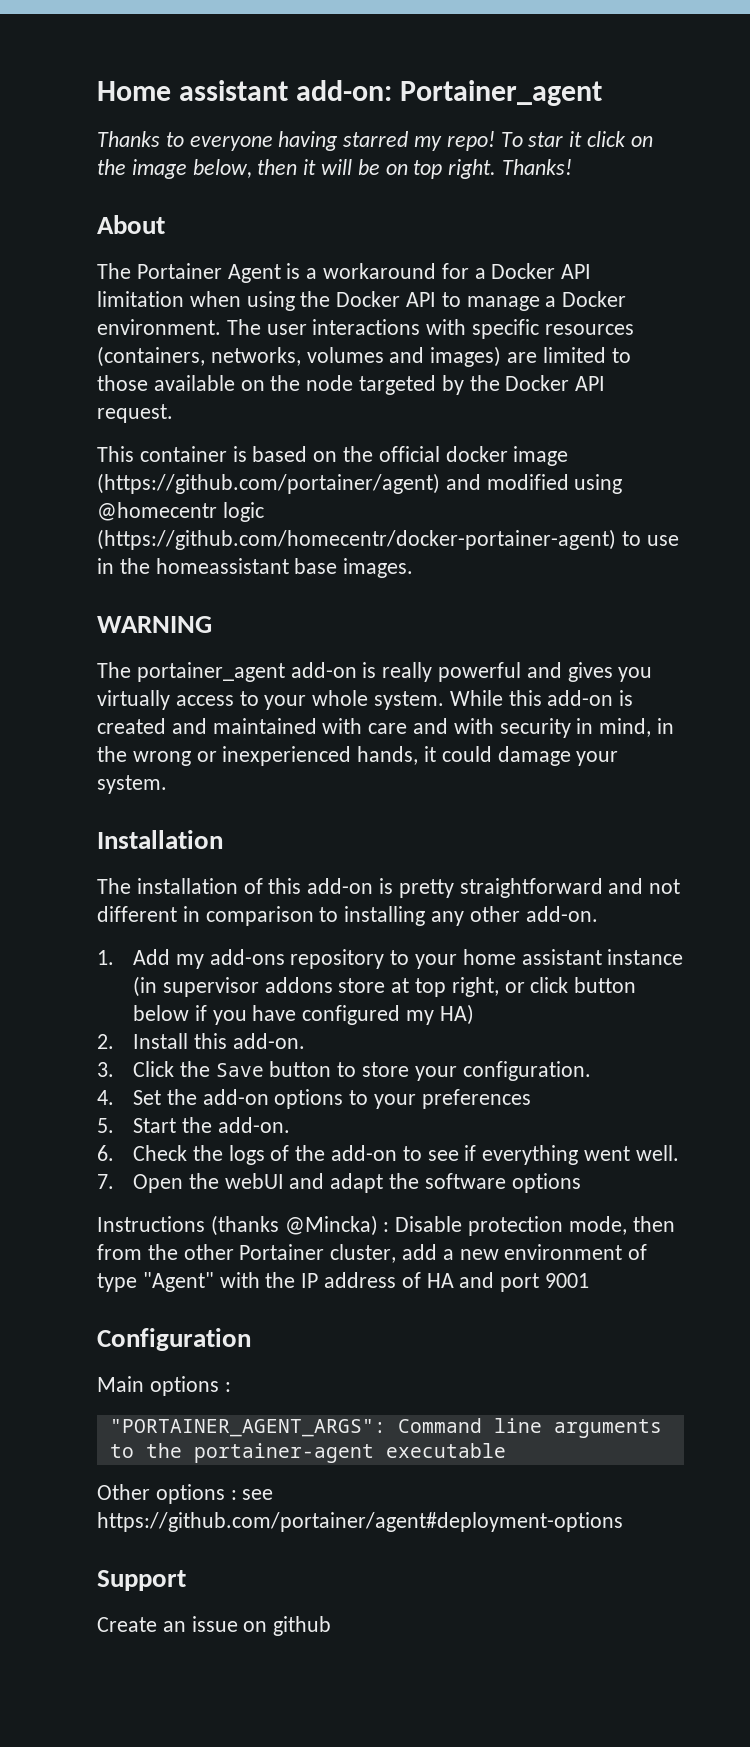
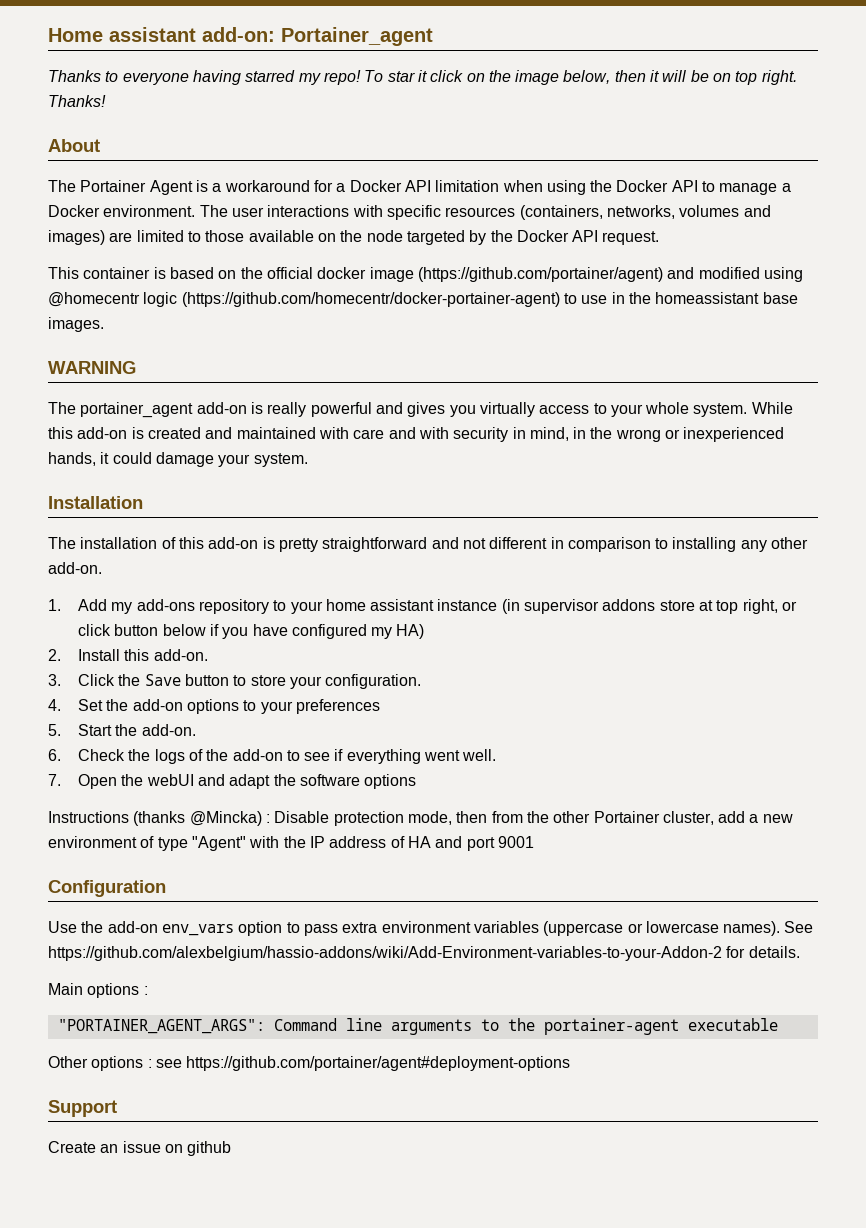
+ Use the add-on env_vars option to pass extra environment variables (uppercase or lowercase names). See https://github.com/alexbelgium/hassio-addons/wiki/Add-Environment-variables-to-your-Addon-2 for details.

